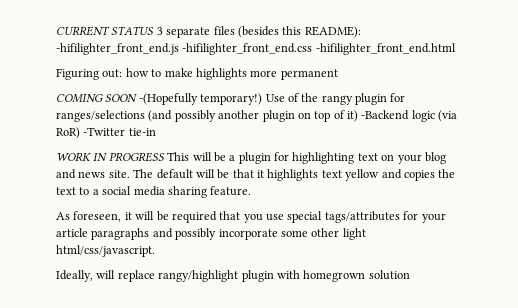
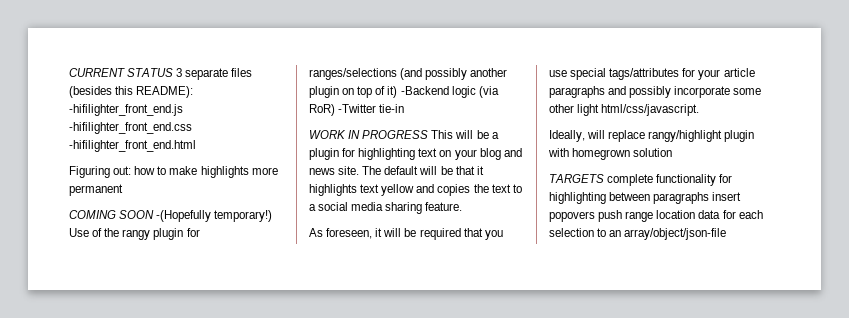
+ TARGETS complete functionality for highlighting between paragraphs insert popovers push range location data for each selection to an array/object/json-file

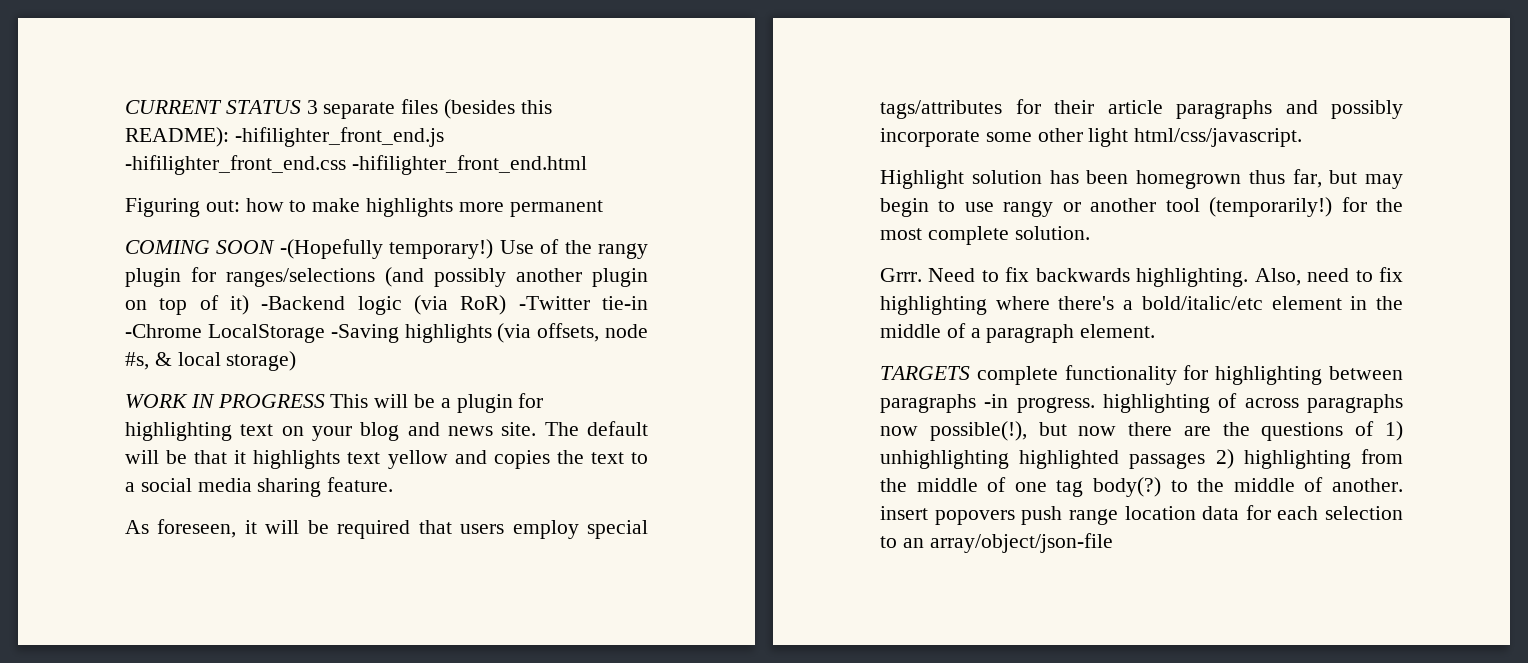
- Use of the rangy plugin for ranges/selections (and possibly another plugin on top of it) -Backend logic (via RoR) -Twitter tie-in
+ Use of the rangy plugin for ranges/selections (and possibly another plugin on top of it) -Backend logic (via RoR) -Twitter tie-in -Chrome LocalStorage -Saving highlights (via offsets, node #s, & local storage)
- As foreseen, it will be required that you use special tags/attributes for your article paragraphs and possibly incorporate some other light html/css/javascript.
+ As foreseen, it will be required that users employ special tags/attributes for their article paragraphs and possibly incorporate some other light html/css/javascript.
- Ideally, will replace rangy/highlight plugin with homegrown solution
+ Highlight solution has been homegrown thus far, but may begin to use rangy or another tool (temporarily!) for the most complete solution.
+ Grrr. Need to fix backwards highlighting. Also, need to fix highlighting where there's a bold/italic/etc element in the middle of a paragraph element.
- TARGETS complete functionality for highlighting between paragraphs insert popovers push range location data for each selection to an array/object/json-file
+ TARGETS complete functionality for highlighting between paragraphs -in progress. highlighting of across paragraphs now possible(!), but now there are the questions of 1) unhighlighting highlighted passages 2) highlighting from the middle of one tag body(?) to the middle of another. insert popovers push range location data for each selection to an array/object/json-file

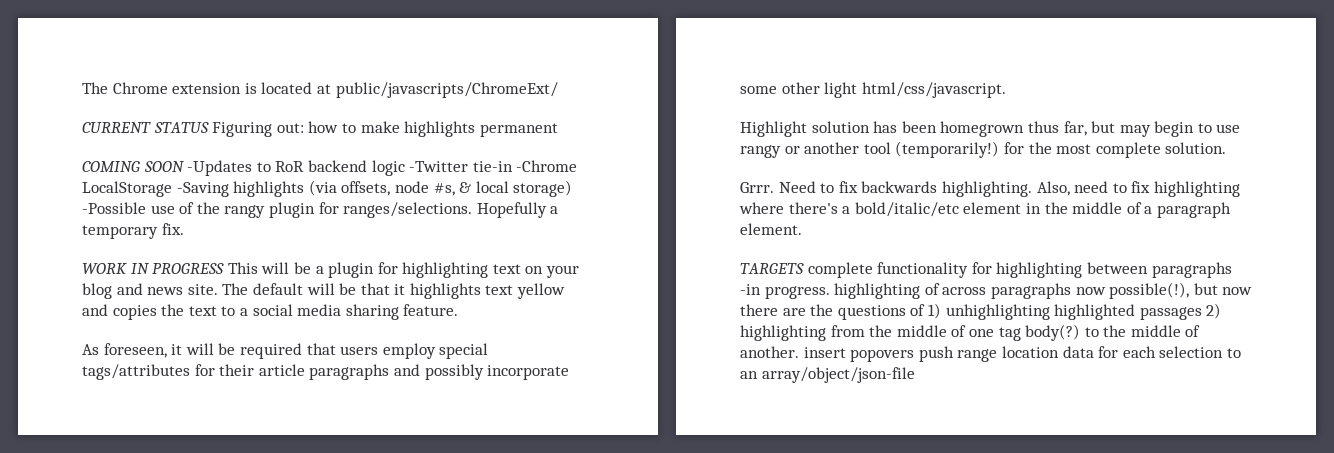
- CURRENT STATUS 3 separate files (besides this README): -hifilighter_front_end.js -hifilighter_front_end.css -hifilighter_front_end.html
- Figuring out: how to make highlights more permanent
+ The Chrome extension is located at public/javascripts/ChromeExt/
+ CURRENT STATUS Figuring out: how to make highlights permanent
- COMING SOON -(Hopefully temporary!) Use of the rangy plugin for ranges/selections (and possibly another plugin on top of it) -Backend logic (via RoR) -Twitter tie-in -Chrome LocalStorage -Saving highlights (via offsets, node #s, & local storage)
+ COMING SOON -Updates to RoR backend logic -Twitter tie-in -Chrome LocalStorage -Saving highlights (via offsets, node #s, & local storage) -Possible use of the rangy plugin for ranges/selections. Hopefully a temporary fix.

